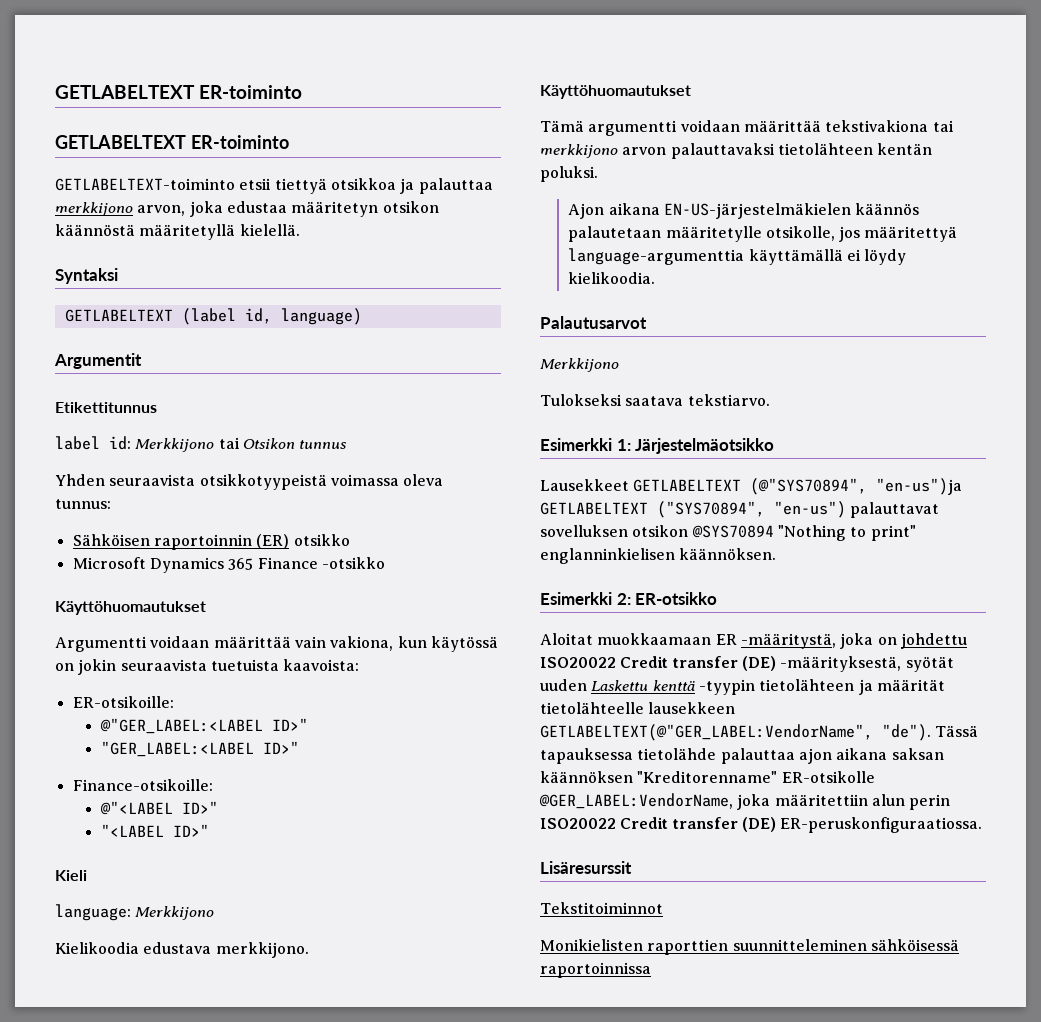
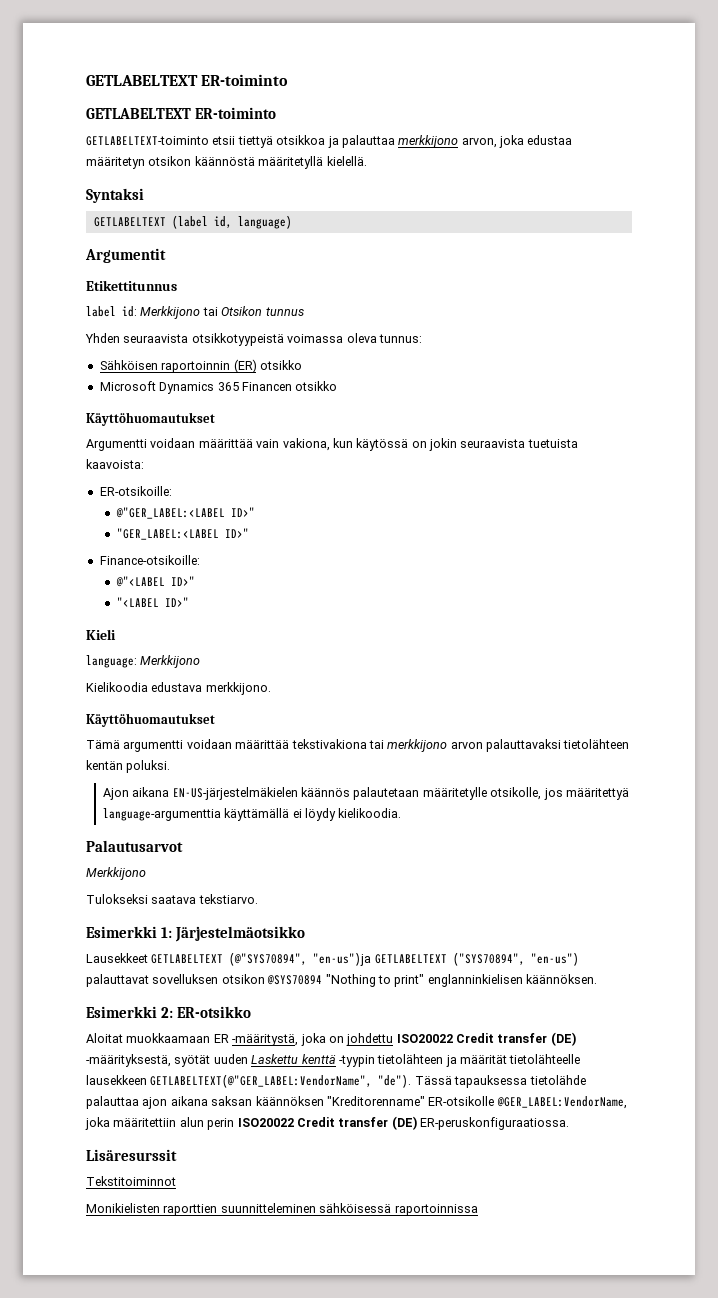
- Microsoft Dynamics 365 Finance -otsikko
+ Microsoft Dynamics 365 Financen otsikko

